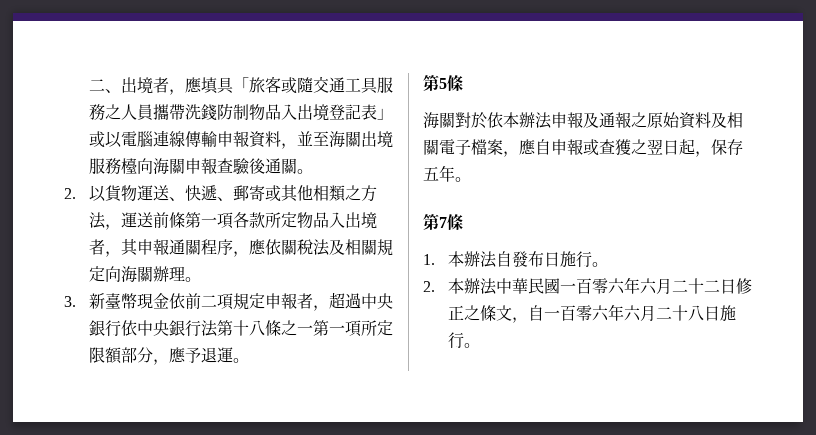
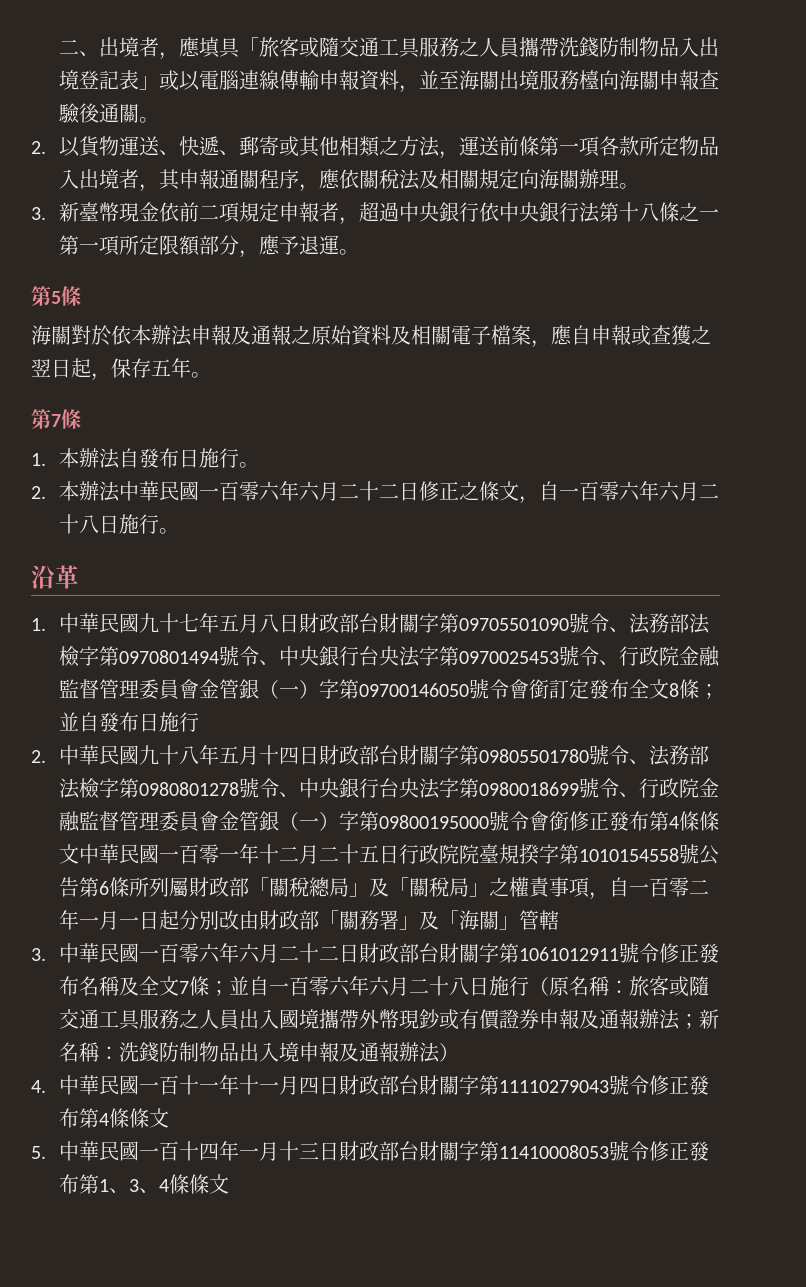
+ 沿革
+ 1.中華民國九十七年五月八日財政部台財關字第09705501090號令、法務部法檢字第0970801494號令、中央銀行台央法字第0970025453號令、行政院金融監督管理委員會金管銀（一）字第09700146050號令會銜訂定發布全文8條；並自發布日施行
+ 2.中華民國九十八年五月十四日財政部台財關字第09805501780號令、法務部法檢字第0980801278號令、中央銀行台央法字第0980018699號令、行政院金融監督管理委員會金管銀（一）字第09800195000號令會銜修正發布第4條條文中華民國一百零一年十二月二十五日行政院院臺規揆字第1010154558號公告第6條所列屬財政部「關稅總局」及「關稅局」之權責事項，自一百零二年一月一日起分別改由財政部「關務署」及「海關」管轄
+ 3.中華民國一百零六年六月二十二日財政部台財關字第1061012911號令修正發布名稱及全文7條；並自一百零六年六月二十八日施行（原名稱：旅客或隨交通工具服務之人員出入國境攜帶外幣現鈔或有價證券申報及通報辦法；新名稱：洗錢防制物品出入境申報及通報辦法）
+ 4.中華民國一百十一年十一月四日財政部台財關字第11110279043號令修正發布第4條條文
+ 5.中華民國一百十四年一月十三日財政部台財關字第11410008053號令修正發布第1、3、4條條文

